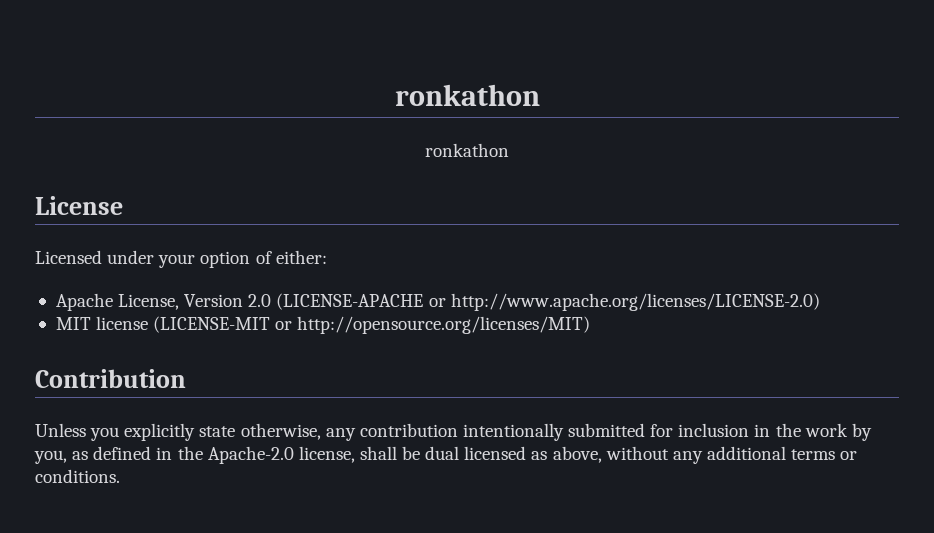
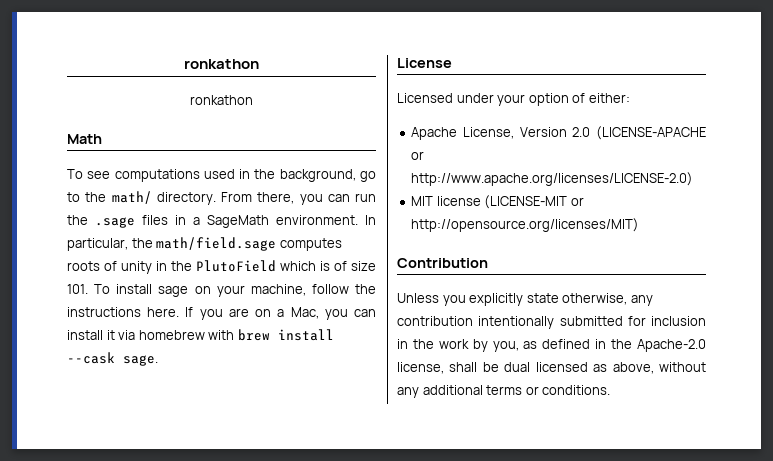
+ Math
+ To see computations used in the background, go to the math/ directory. From there, you can run the .sage files in a SageMath environment. In particular, the math/field.sage computes roots of unity in the PlutoField which is of size 101. To install sage on your machine, follow the instructions here. If you are on a Mac, you can install it via homebrew with brew install --cask sage.

